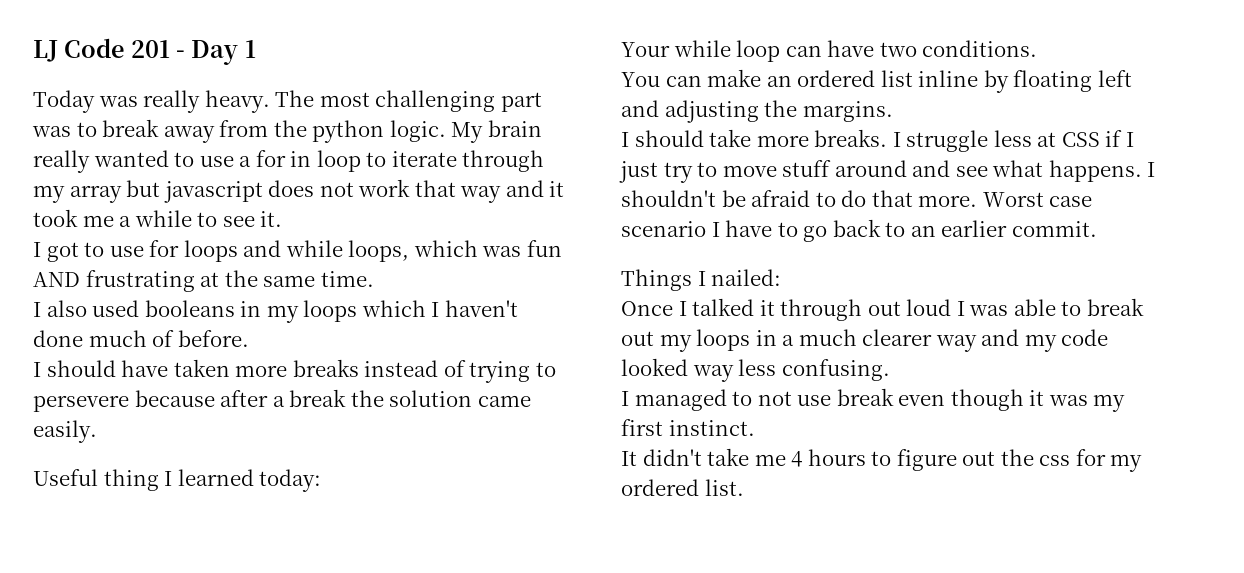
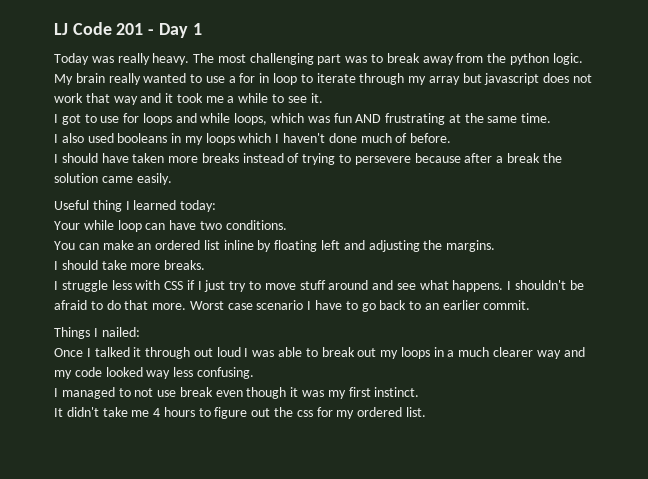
- I should take more breaks. I struggle less at CSS if I just try to move stuff around and see what happens.
+ I should take more breaks.
+ I struggle less with CSS if I just try to move stuff around and see what happens.

